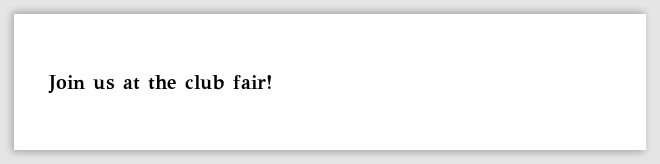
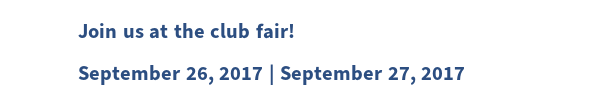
+ September 26, 2017 | September 27, 2017

